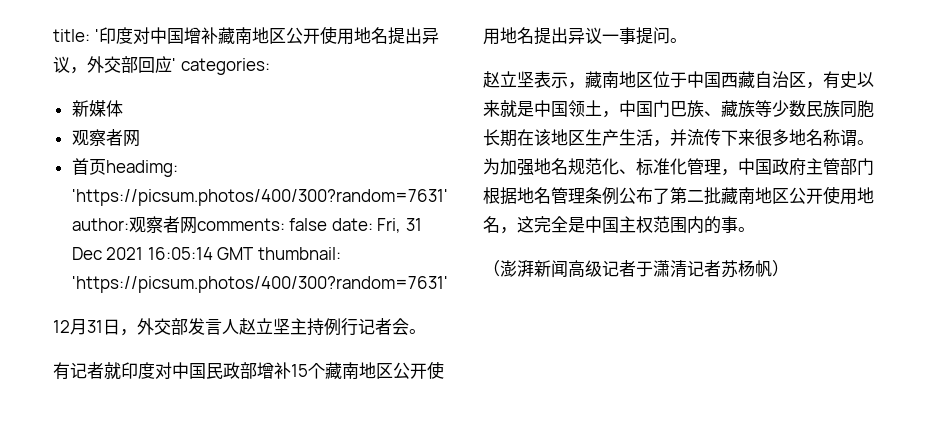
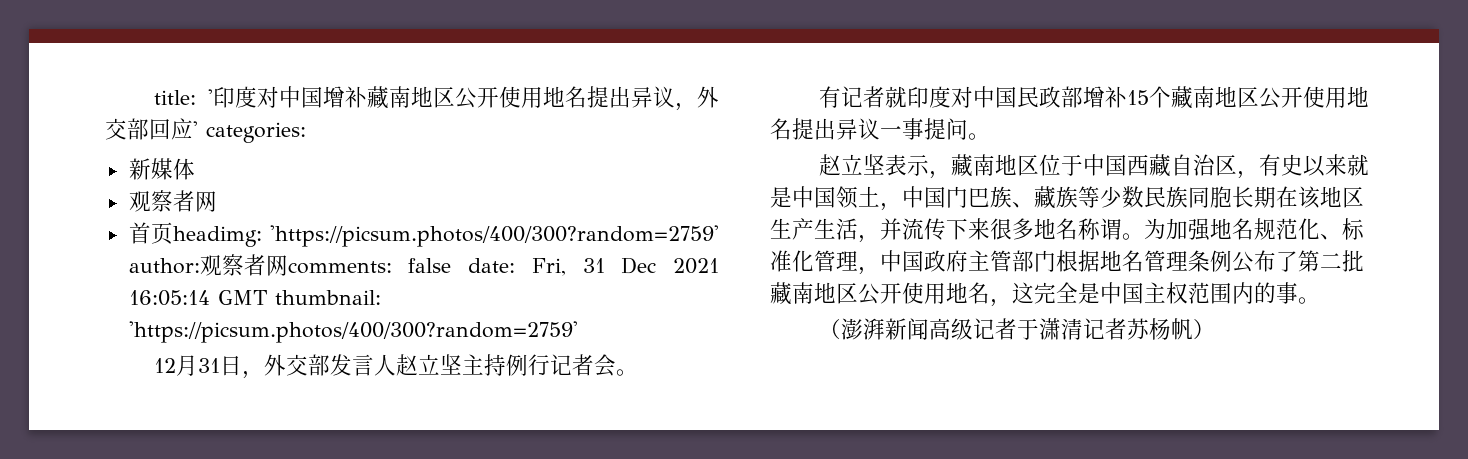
- 首页headimg: 'https://picsum.photos/400/300?random=7631' author:观察者网comments: false date: Fri, 31 Dec 2021 16:05:14 GMT thumbnail: 'https://picsum.photos/400/300?random=7631'
+ 首页headimg: 'https://picsum.photos/400/300?random=2759' author:观察者网comments: false date: Fri, 31 Dec 2021 16:05:14 GMT thumbnail: 'https://picsum.photos/400/300?random=2759'

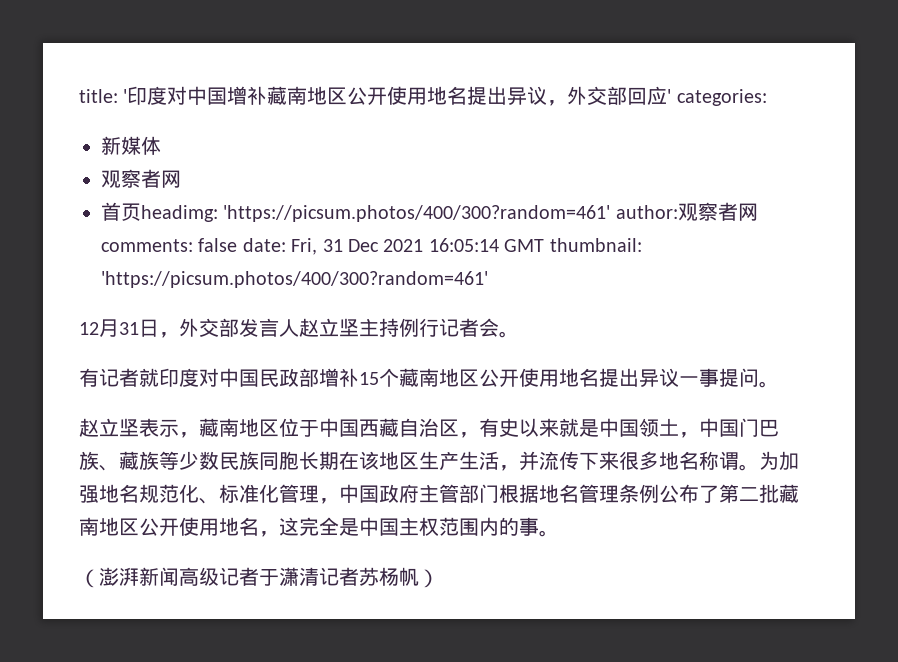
- 首页headimg: 'https://picsum.photos/400/300?random=2759' author:观察者网comments: false date: Fri, 31 Dec 2021 16:05:14 GMT thumbnail: 'https://picsum.photos/400/300?random=2759'
+ 首页headimg: 'https://picsum.photos/400/300?random=461' author:观察者网comments: false date: Fri, 31 Dec 2021 16:05:14 GMT thumbnail: 'https://picsum.photos/400/300?random=461'

